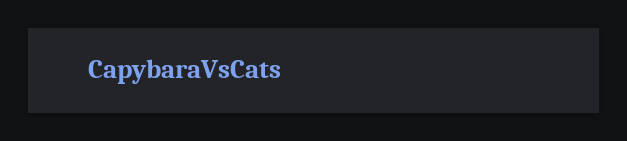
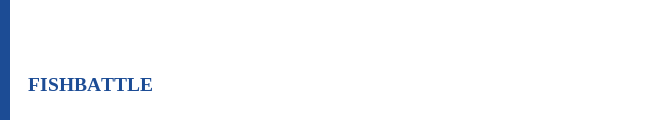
- CapybaraVsCats
+ FISHBATTLE

